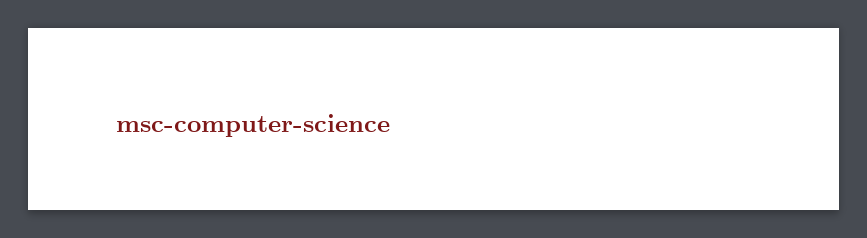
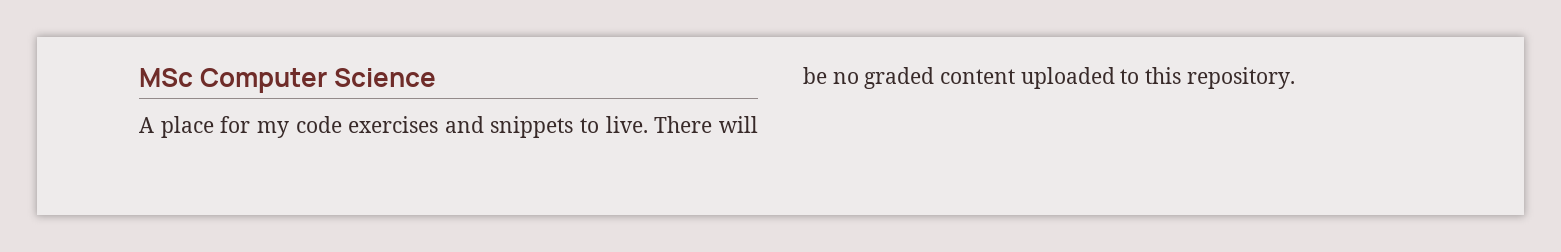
- msc-computer-science
+ MSc Computer Science
+ A place for my code exercises and snippets to live. There will be no graded content uploaded to this repository.

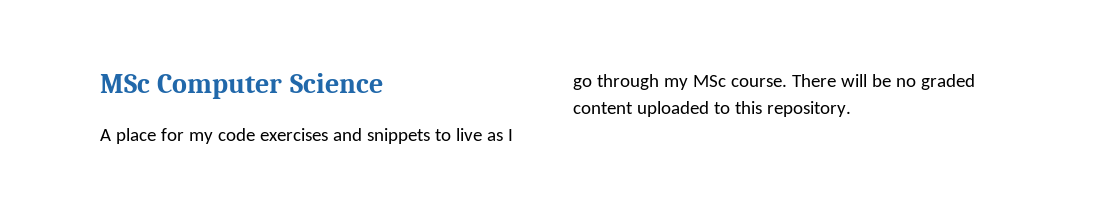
- A place for my code exercises and snippets to live.
+ A place for my code exercises and snippets to live as I go through my MSc course.

